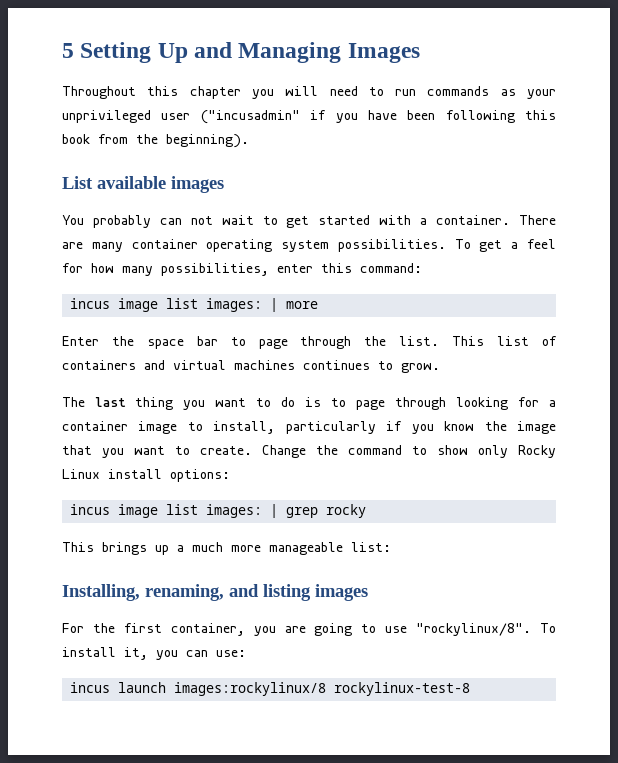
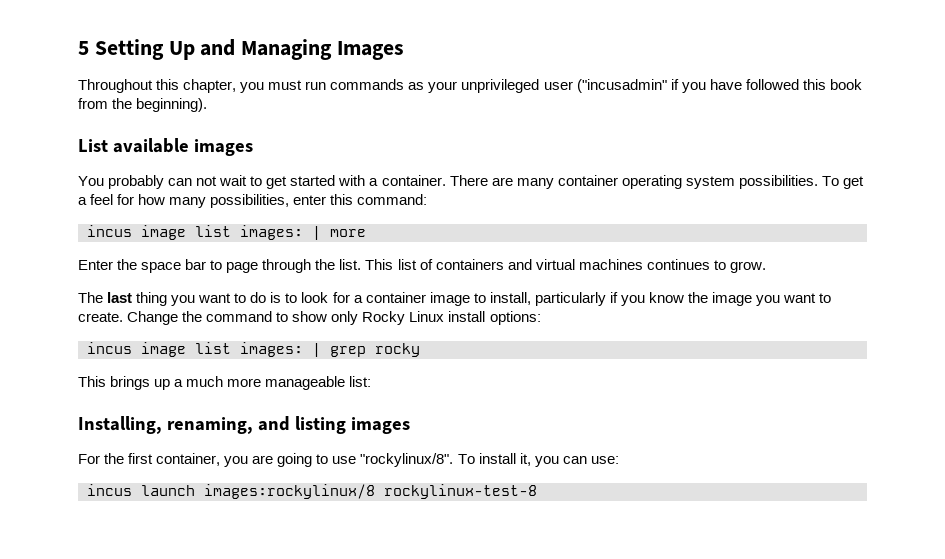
- Throughout this chapter you will need to run commands as your unprivileged user ("incusadmin" if you have been following this book from the beginning).
+ Throughout this chapter, you must run commands as your unprivileged user ("incusadmin" if you have followed this book from the beginning).
- The last thing you want to do is to page through looking for a container image to install, particularly if you know the image that you want to create.
+ The last thing you want to do is to look for a container image to install, particularly if you know the image you want to create.

